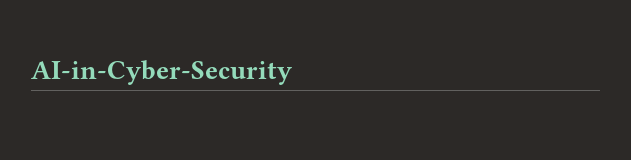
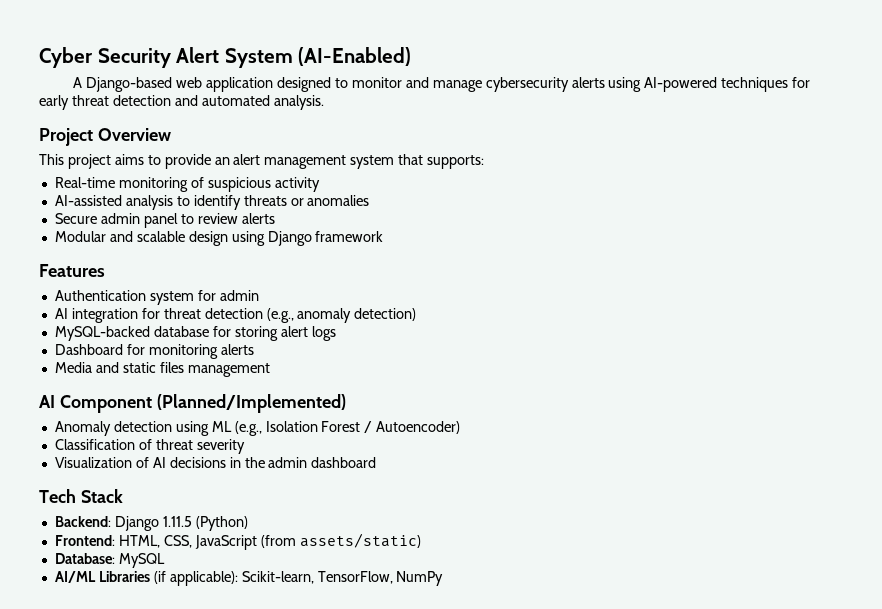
- AI-in-Cyber-Security
+ Cyber Security Alert System (AI-Enabled)
+ A Django-based web application designed to monitor and manage cybersecurity alerts using AI-powered techniques for early threat detection and automated analysis.
+ Project Overview
+ This project aims to provide an alert management system that supports:
+ Real-time monitoring of suspicious activity
+ AI-assisted analysis to identify threats or anomalies
+ Secure admin panel to review alerts
+ Modular and scalable design using Django framework
+ Features
+ Authentication system for admin
+ AI integration for threat detection (e.g., anomaly detection)
+ MySQL-backed database for storing alert logs
+ Dashboard for monitoring alerts
+ Media and static files management
+ AI Component (Planned/Implemented)
+ Anomaly detection using ML (e.g., Isolation Forest / Autoencoder)
+ Classification of threat severity
+ Visualization of AI decisions in the admin dashboard
+ Tech Stack
+ Backend: Django 1.11.5 (Python)
+ Frontend: HTML, CSS, JavaScript (from assets/static)
+ Database: MySQL
+ AI/ML Libraries (if applicable): Scikit-learn, TensorFlow, NumPy

